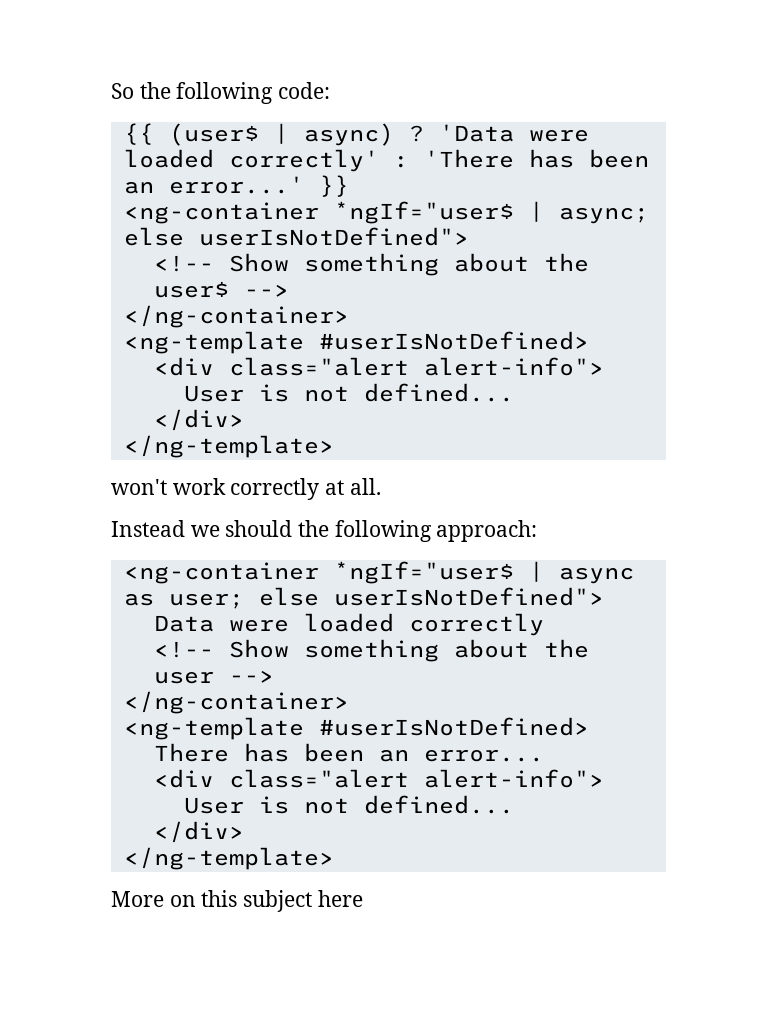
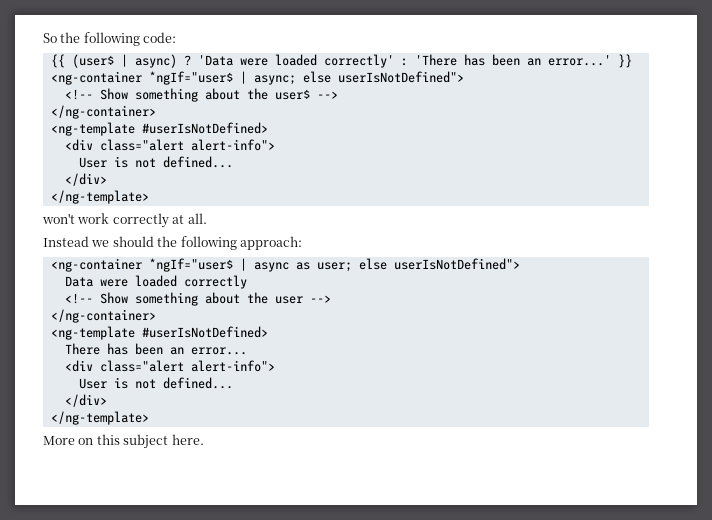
- More on this subject here
+ More on this subject here.

